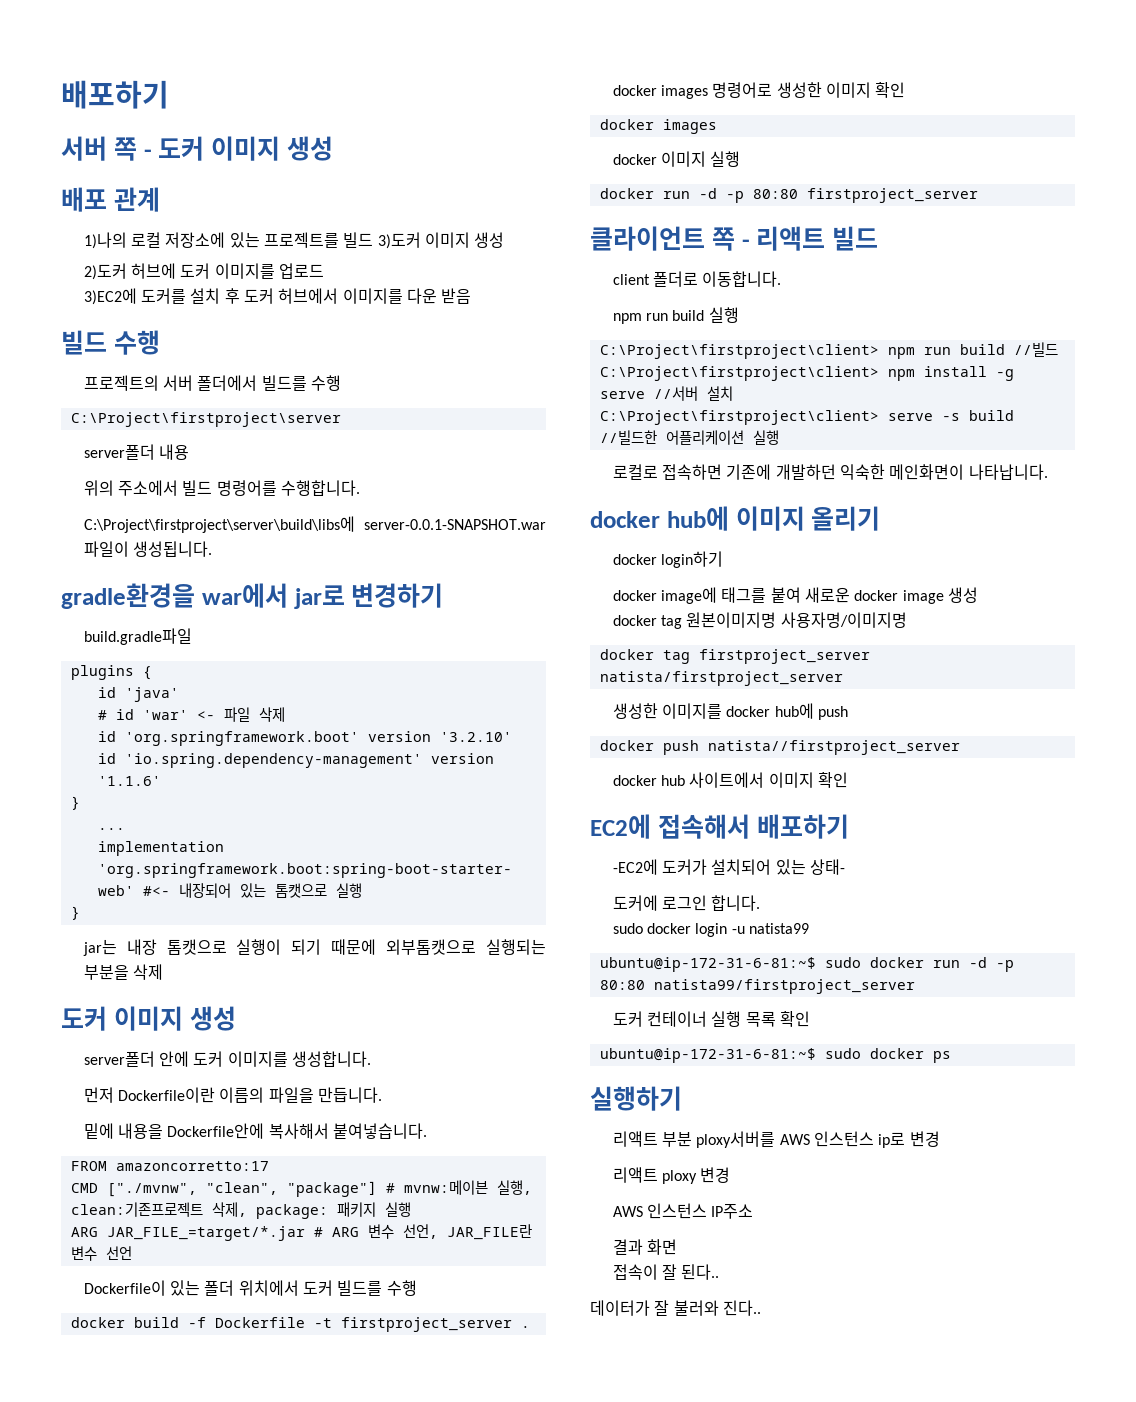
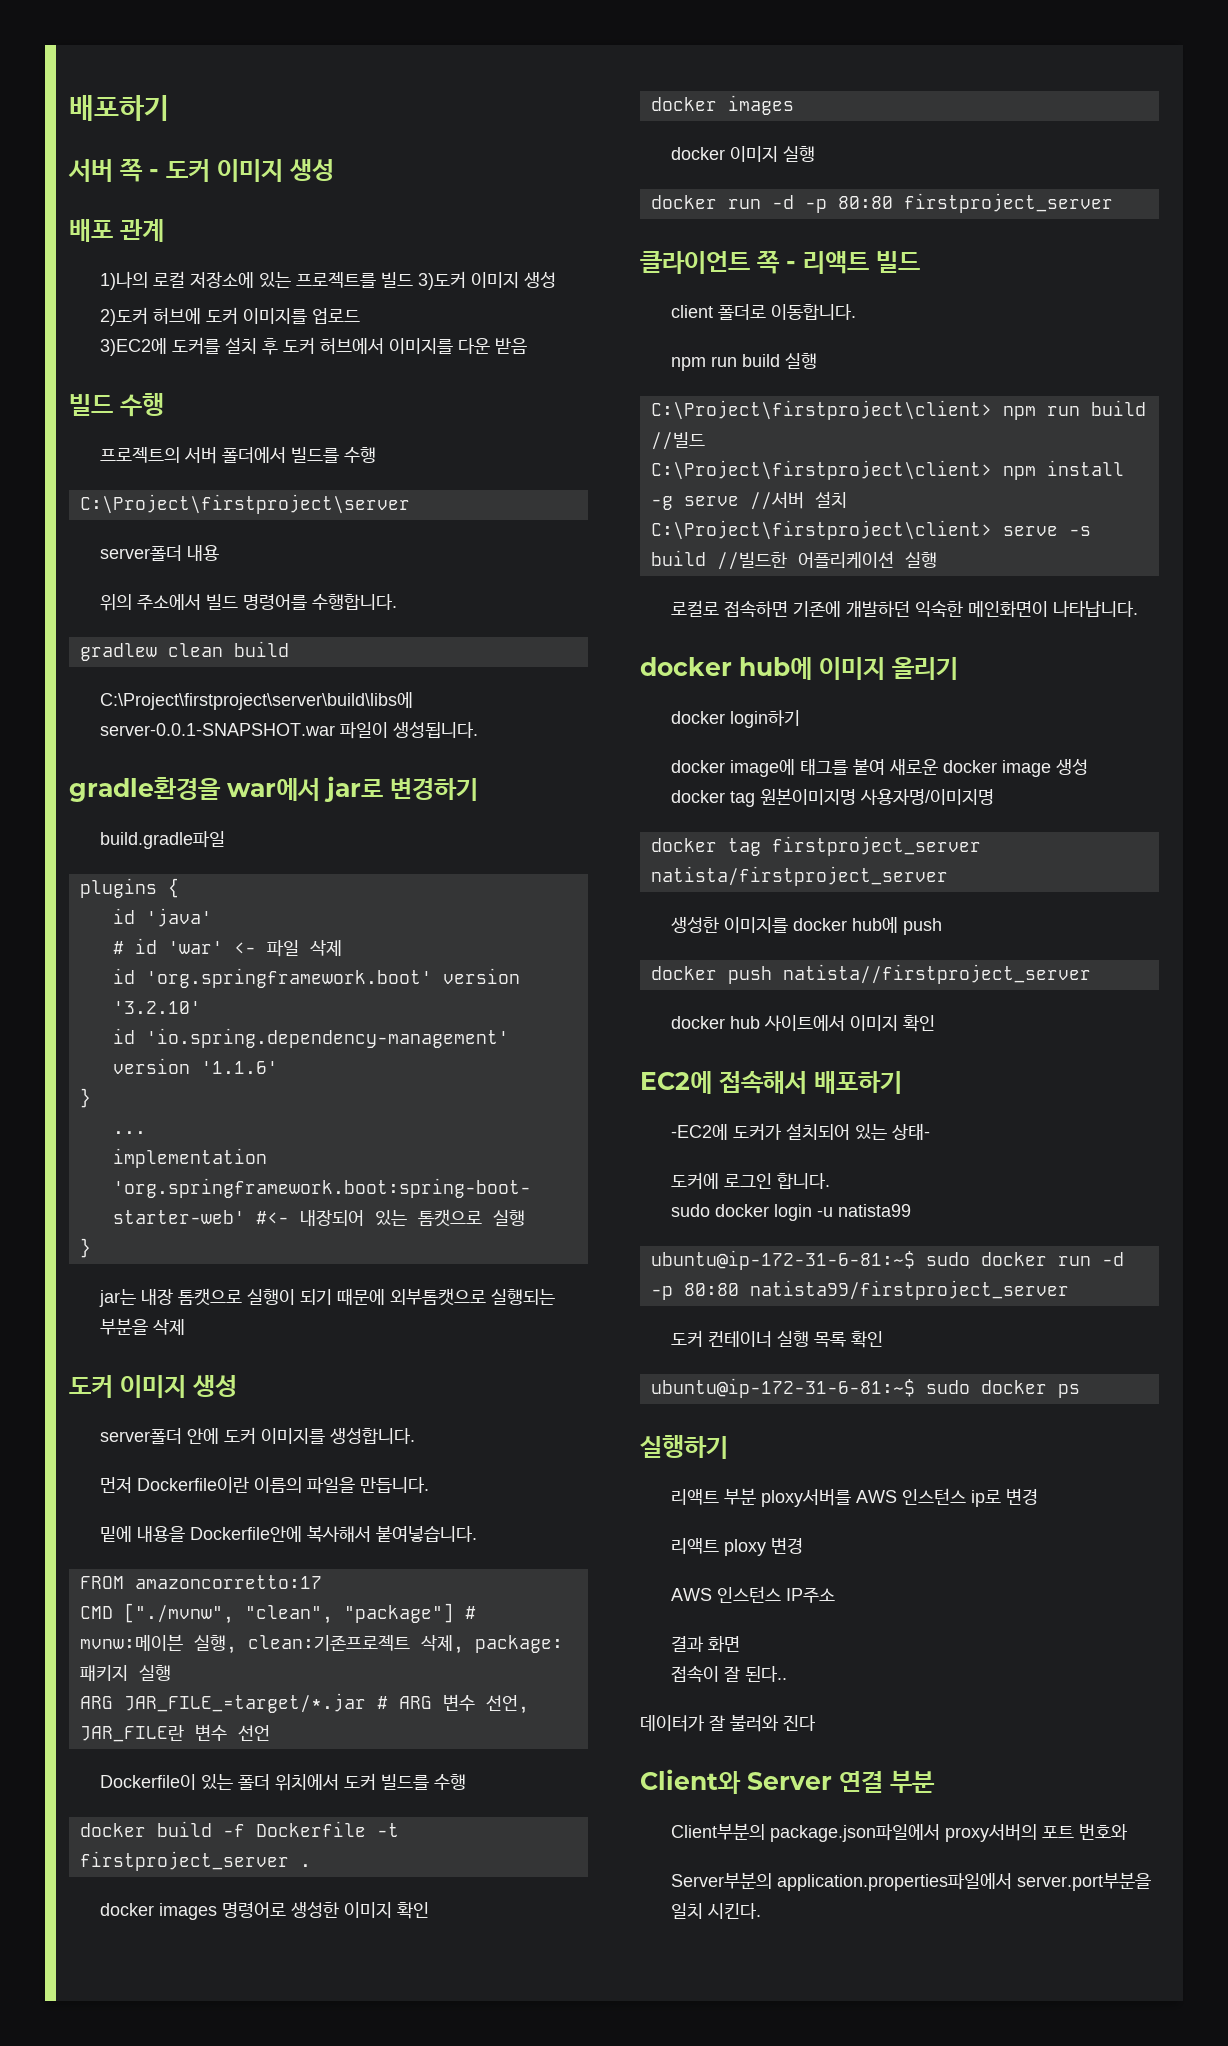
+ gradlew clean build
- 데이터가 잘 불러와 진다..
+ 데이터가 잘 불러와 진다
+ Client와 Server 연결 부분
+ Client부분의 package.json파일에서 proxy서버의 포트 번호와
+ Server부분의 application.properties파일에서 server.port부분을 일치 시킨다.

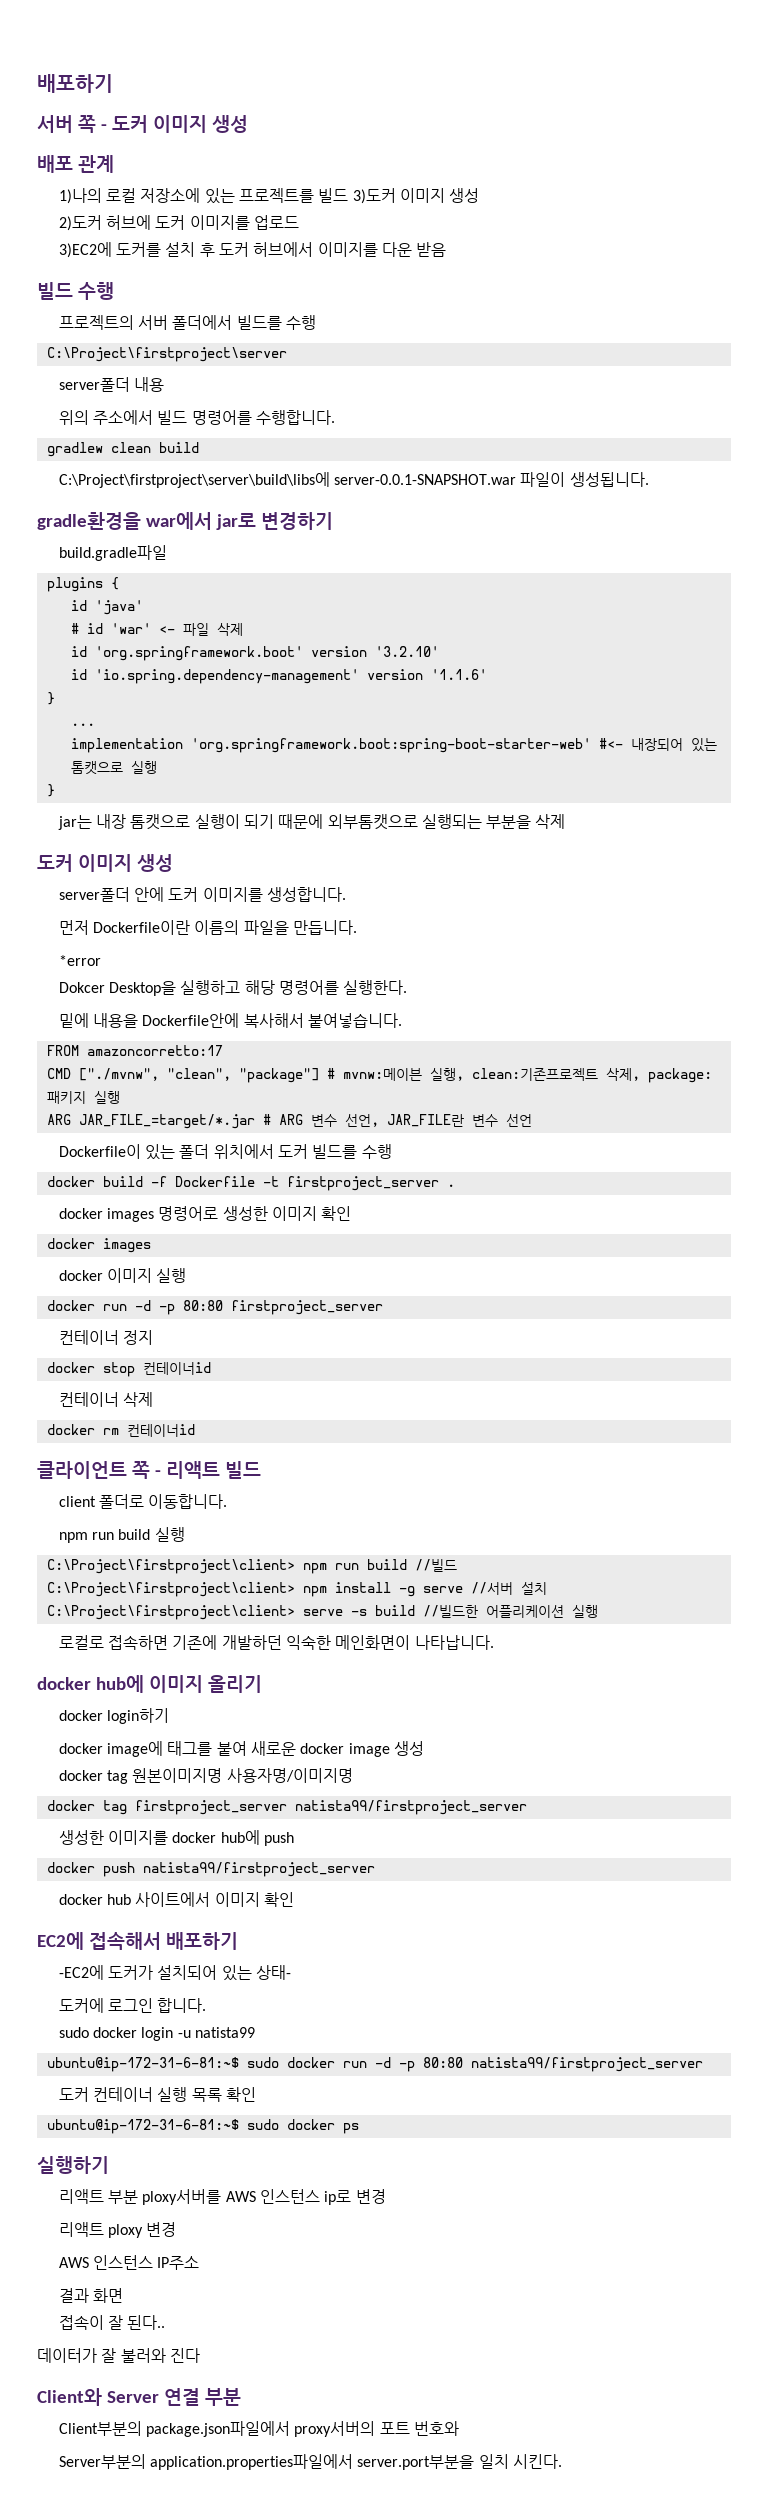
+ *error
+ Dokcer Desktop을 실행하고 해당 명령어를 실행한다.
+ 컨테이너 정지
+ docker stop 컨테이너id
+ 컨테이너 삭제
+ docker rm 컨테이너id
- docker tag firstproject_server natista/firstproject_server
+ docker tag firstproject_server natista99/firstproject_server
- docker push natista//firstproject_server
+ docker push natista99/firstproject_server

